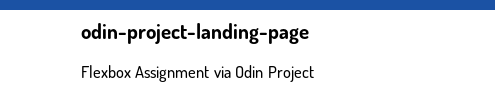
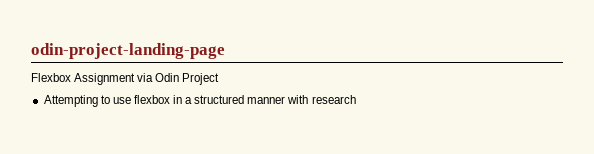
+ Attempting to use flexbox in a structured manner with research

